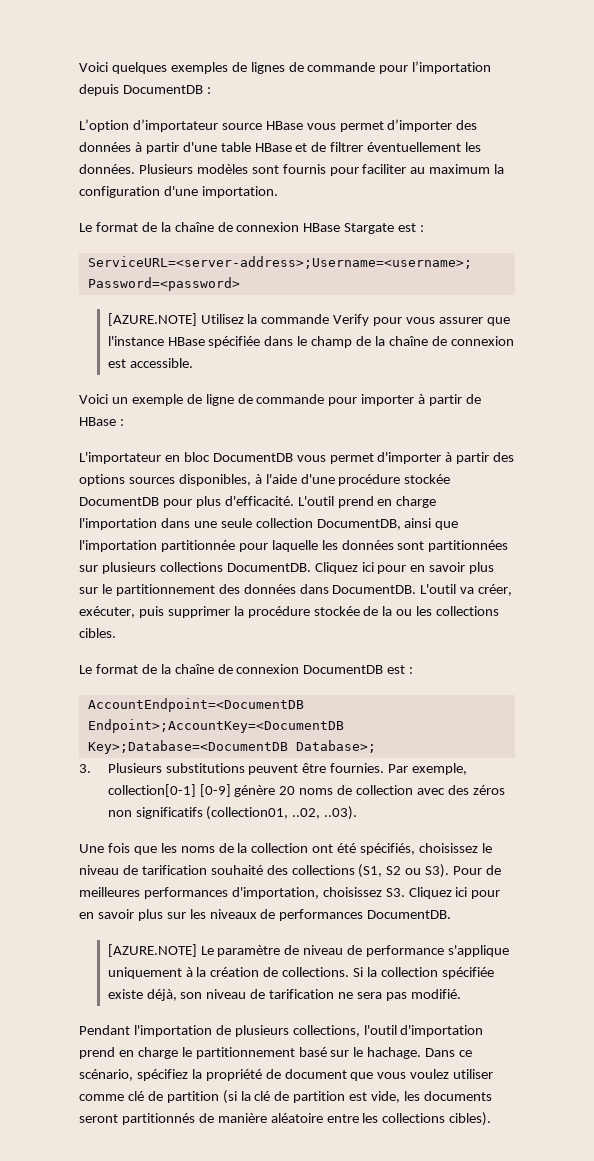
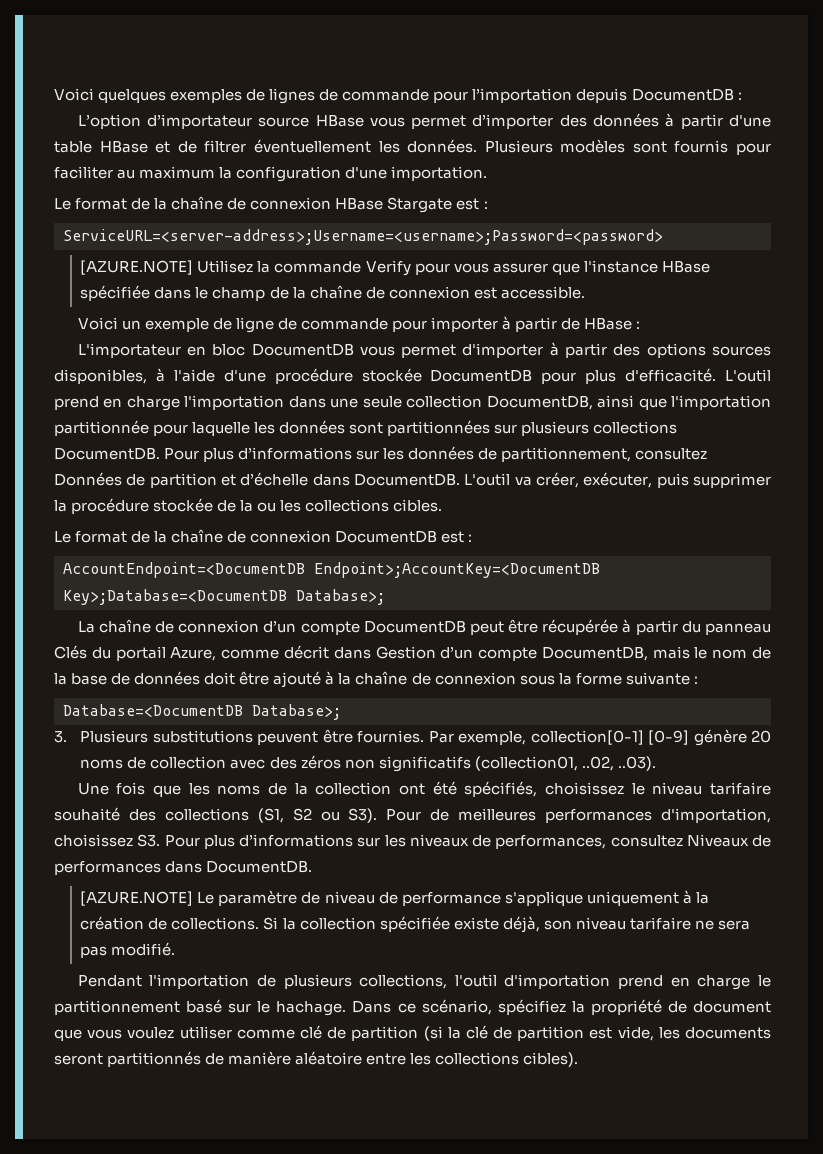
- Cliquez ici pour en savoir plus sur le partitionnement des données dans DocumentDB.
+ Pour plus d’informations sur les données de partitionnement, consultez Données de partition et d’échelle dans DocumentDB.
+ La chaîne de connexion d’un compte DocumentDB peut être récupérée à partir du panneau Clés du portail Azure, comme décrit dans Gestion d’un compte DocumentDB, mais le nom de la base de données doit être ajouté à la chaîne de connexion sous la forme suivante :
+ Database=<DocumentDB Database>;
- Une fois que les noms de la collection ont été spécifiés, choisissez le niveau de tarification souhaité des collections (S1, S2 ou S3). Pour de meilleures performances d'importation, choisissez S3. Cliquez ici pour en savoir plus sur les niveaux de performances DocumentDB.
+ Une fois que les noms de la collection ont été spécifiés, choisissez le niveau tarifaire souhaité des collections (S1, S2 ou S3). Pour de meilleures performances d'importation, choisissez S3. Pour plus d’informations sur les niveaux de performances, consultez Niveaux de performances dans DocumentDB.
- Si la collection spécifiée existe déjà, son niveau de tarification ne sera pas modifié.
+ Si la collection spécifiée existe déjà, son niveau tarifaire ne sera pas modifié.

